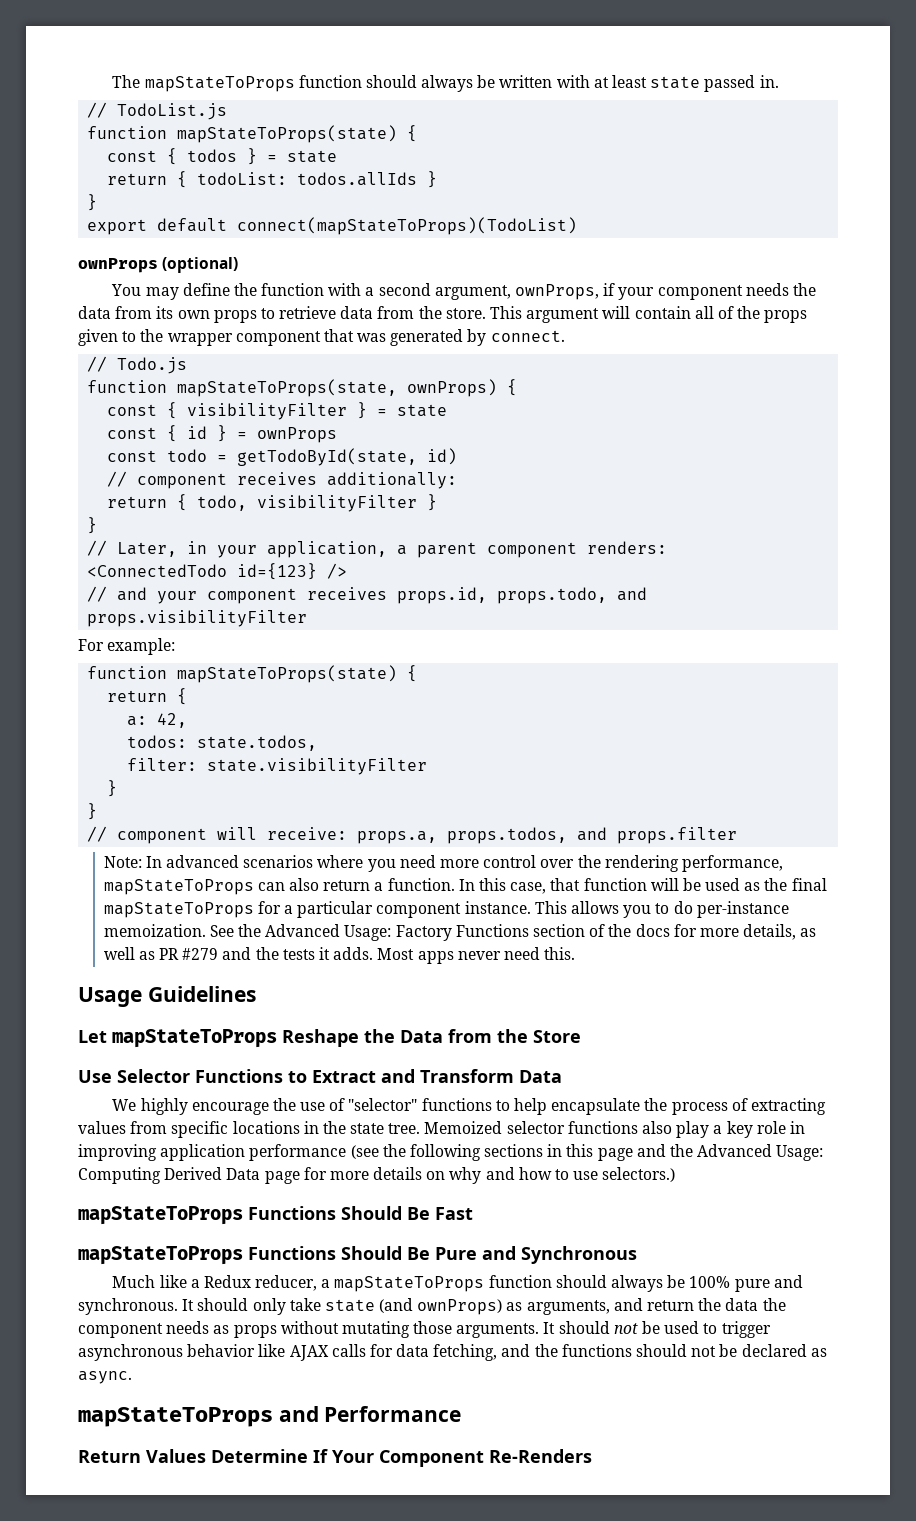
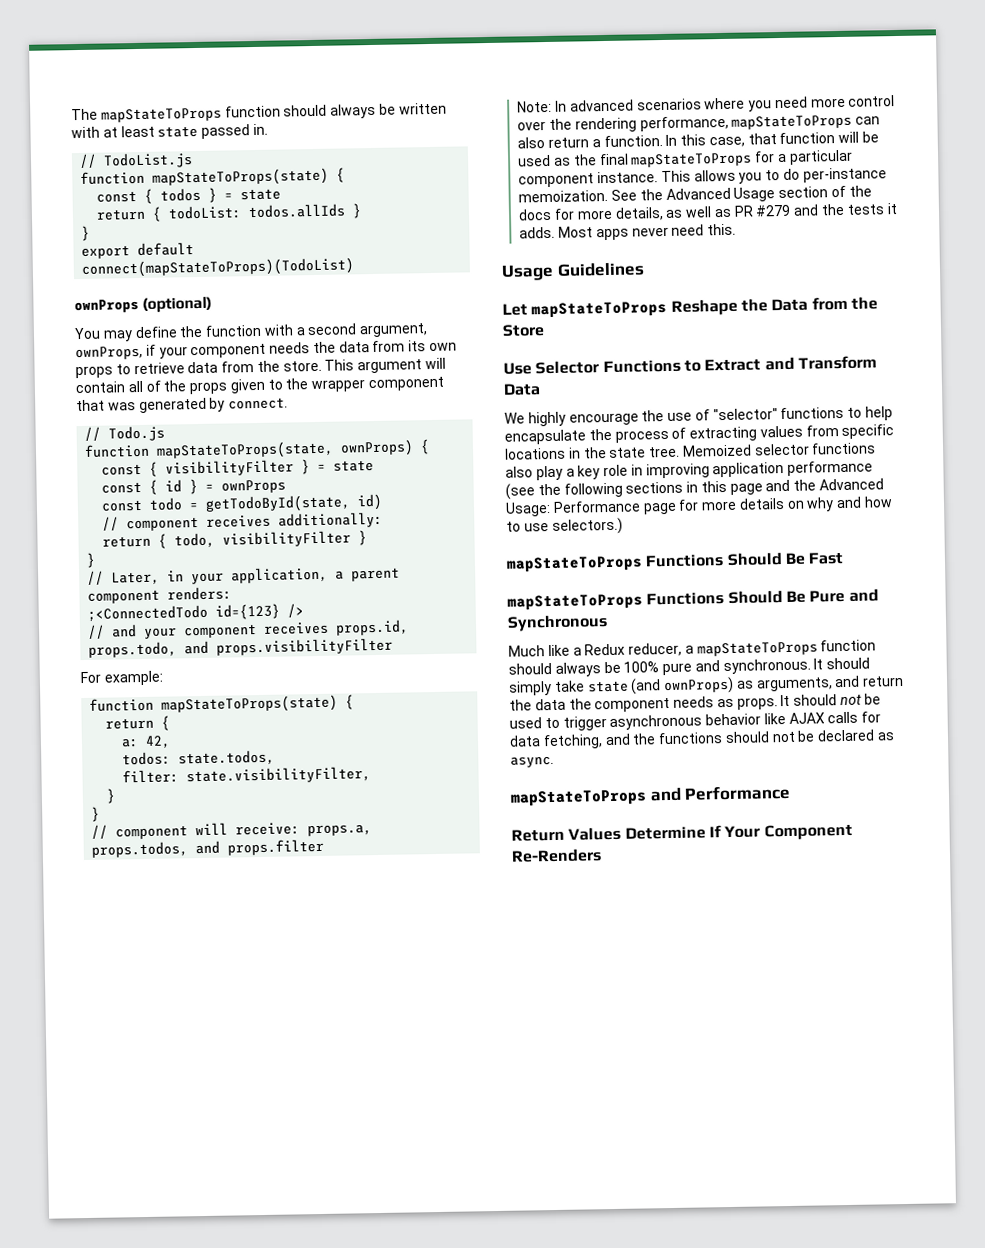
- <ConnectedTodo id={123} />
+ ;<ConnectedTodo id={123} />
- filter: state.visibilityFilter
+ filter: state.visibilityFilter,
- See the Advanced Usage: Factory Functions section of the docs for more details, as well as PR #279 and the tests it adds.
+ See the Advanced Usage section of the docs for more details, as well as PR #279 and the tests it adds.
- Memoized selector functions also play a key role in improving application performance (see the following sections in this page and the Advanced Usage: Computing Derived Data page for more details on why and how to use selectors.)
+ Memoized selector functions also play a key role in improving application performance (see the following sections in this page and the Advanced Usage: Performance page for more details on why and how to use selectors.)
- It should only take state (and ownProps) as arguments, and return the data the component needs as props without mutating those arguments.
+ It should simply take state (and ownProps) as arguments, and return the data the component needs as props.

